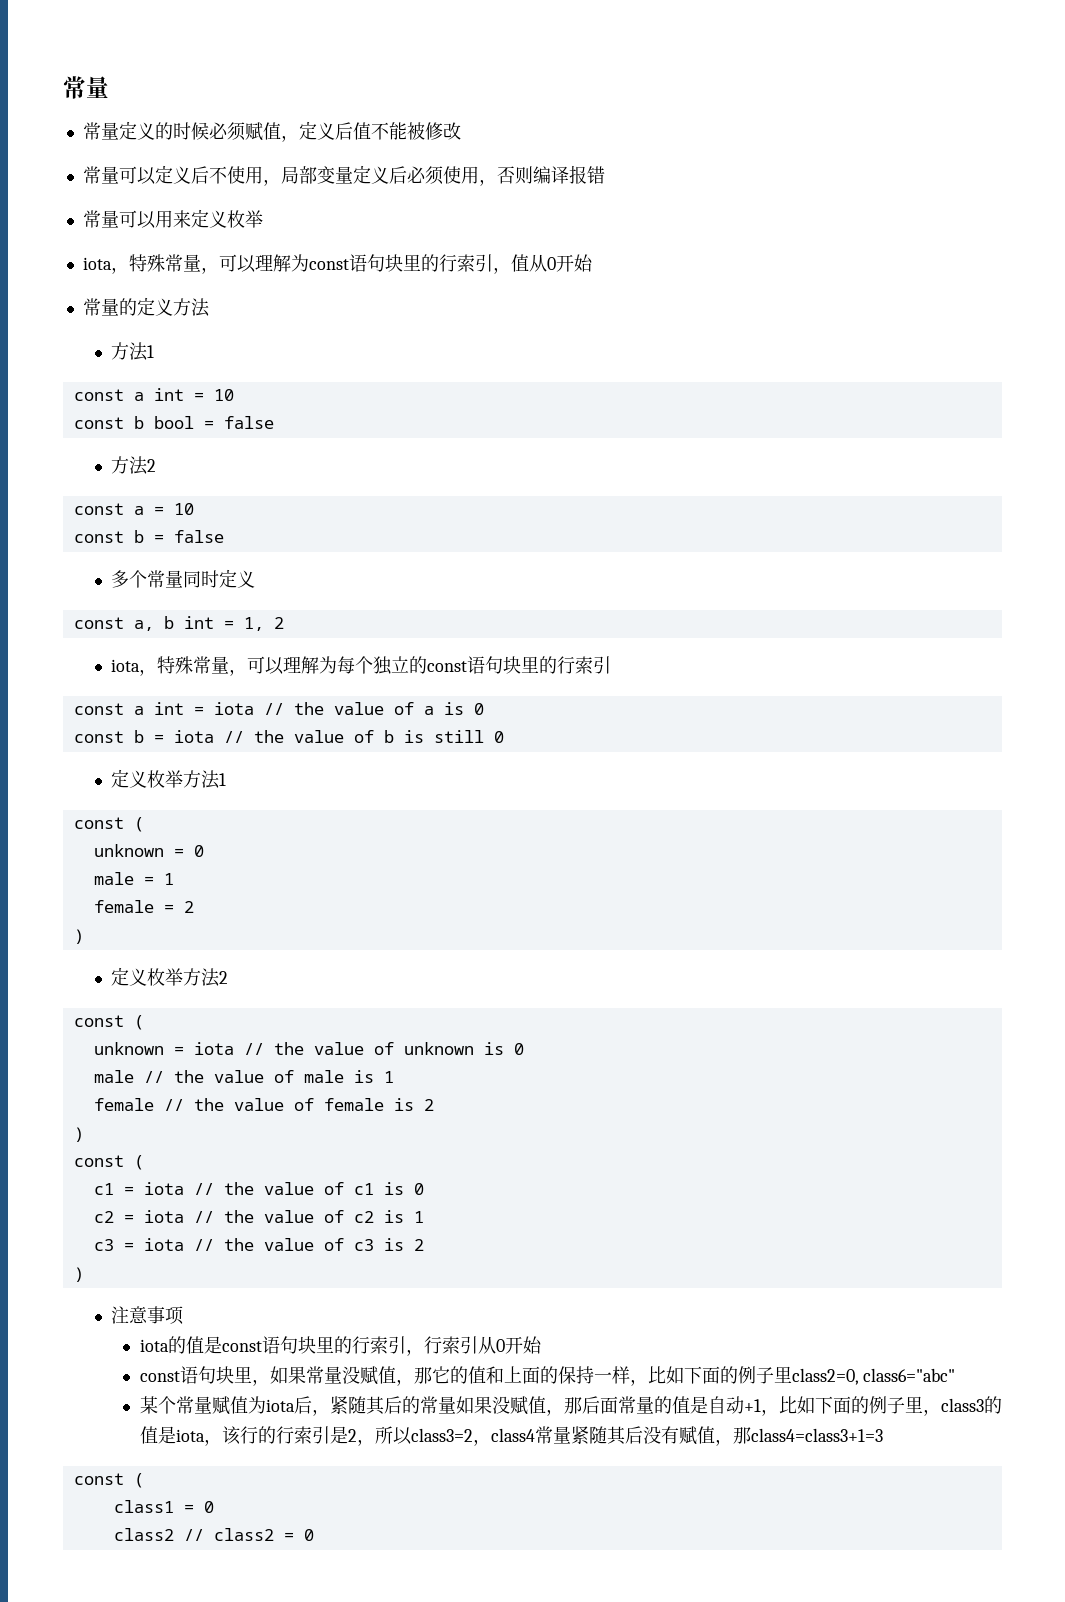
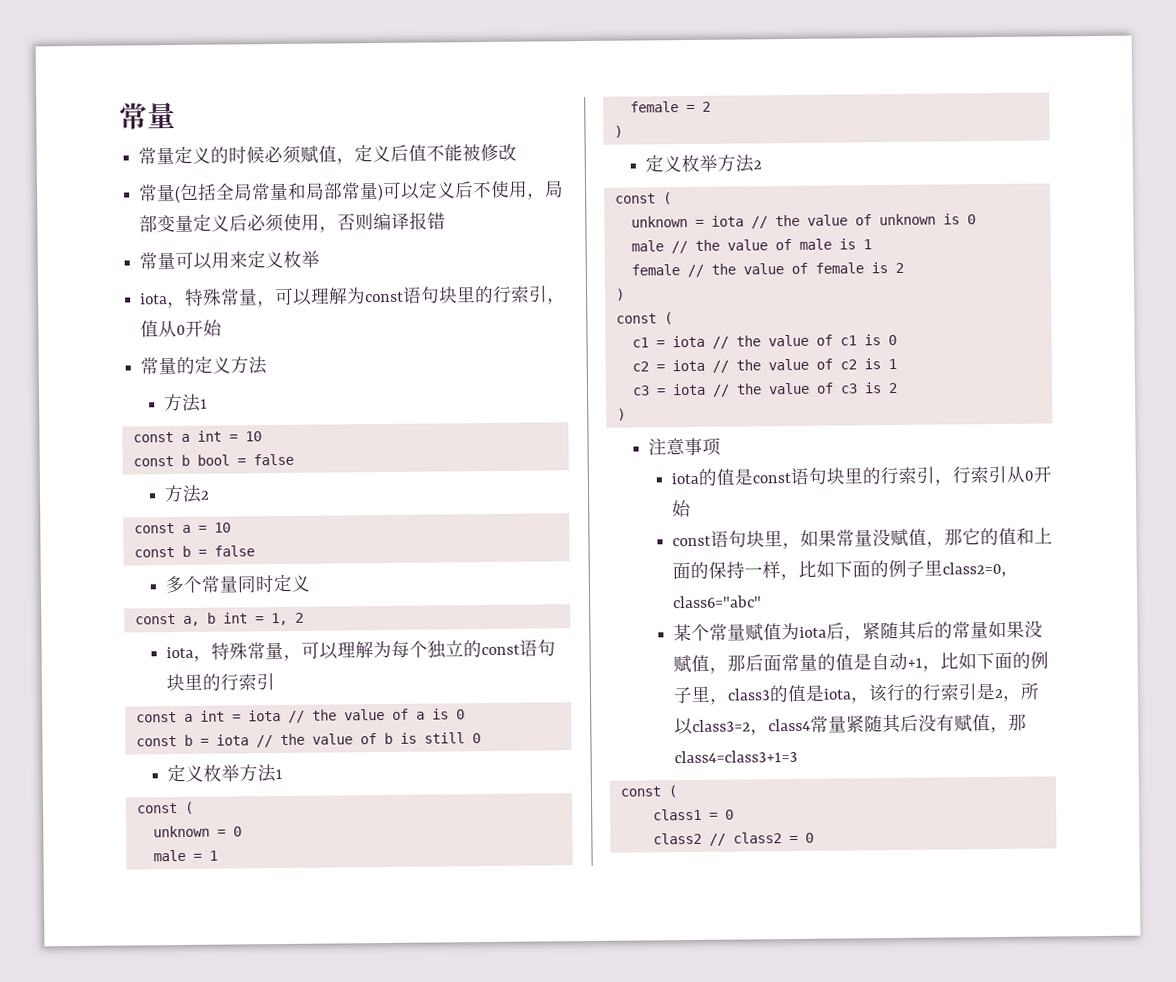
- 常量可以定义后不使用，局部变量定义后必须使用，否则编译报错
+ 常量(包括全局常量和局部常量)可以定义后不使用，局部变量定义后必须使用，否则编译报错

